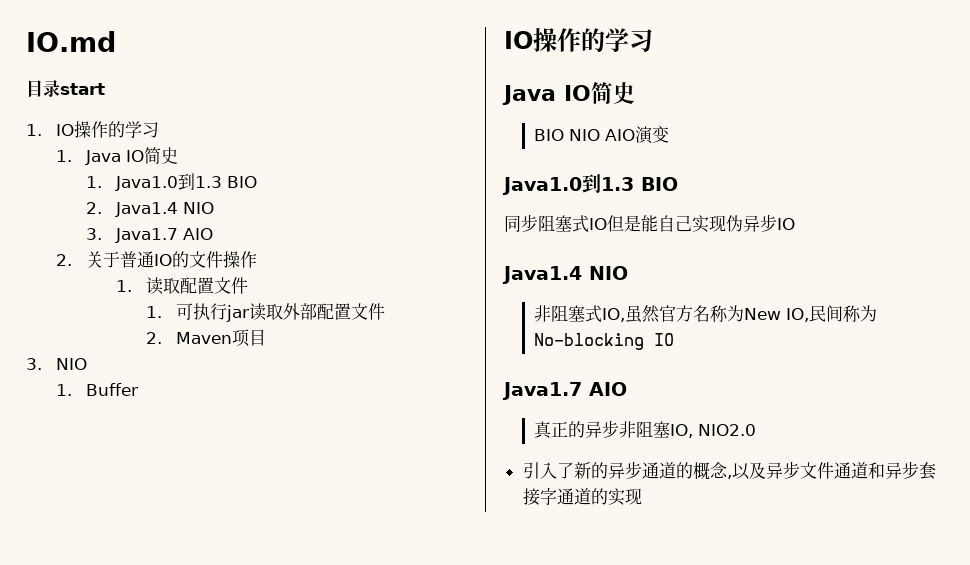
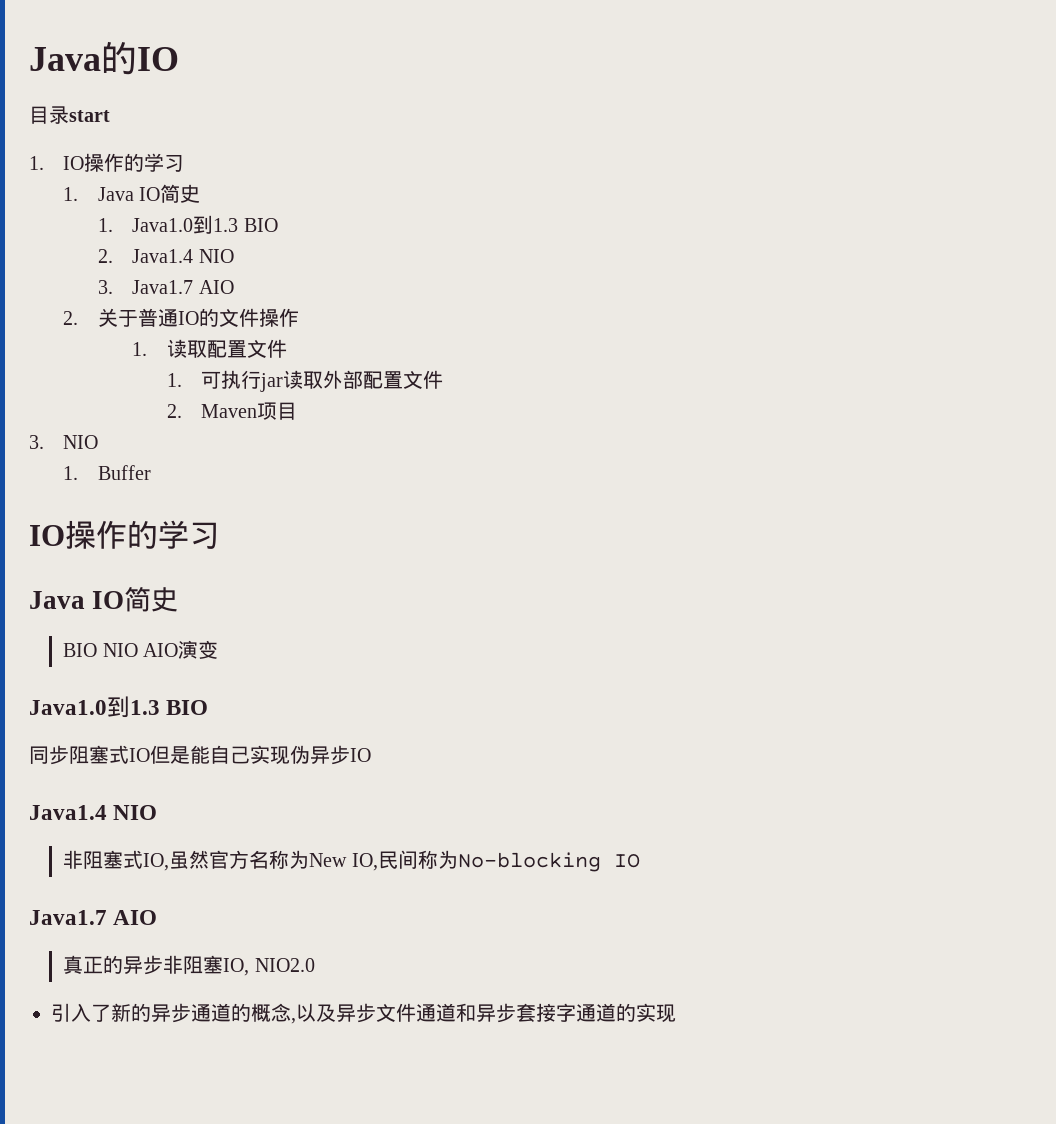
- IO.md
+ Java的IO

